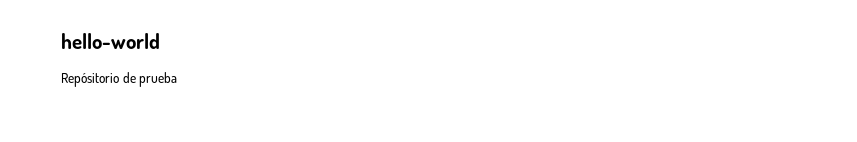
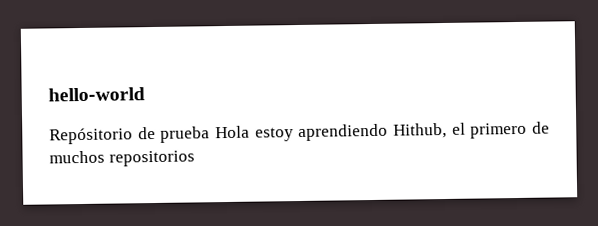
- Repósitorio de prueba
+ Repósitorio de prueba Hola estoy aprendiendo Hithub, el primero de muchos repositorios

